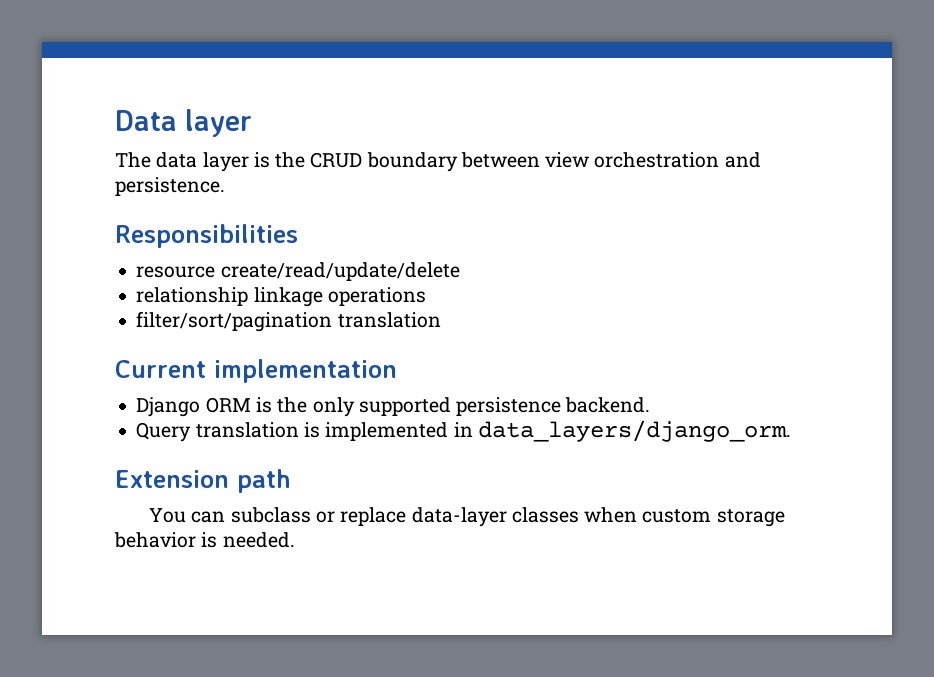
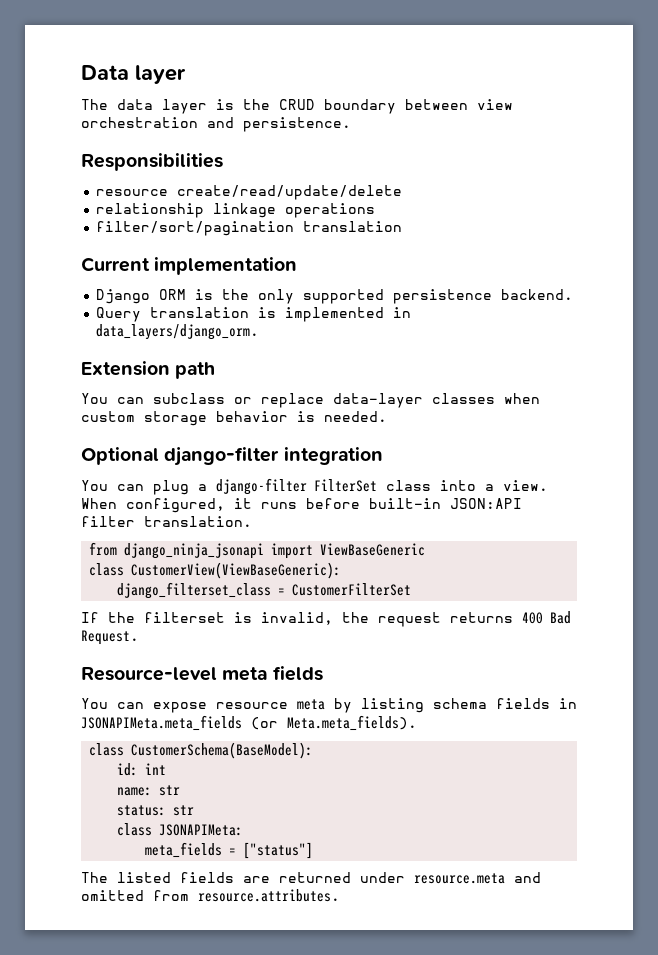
+ Optional django-filter integration
+ You can plug a django-filter FilterSet class into a view. When configured, it runs before built-in JSON:API filter translation.
+ from django_ninja_jsonapi import ViewBaseGeneric
+ class CustomerView(ViewBaseGeneric):
+ django_filterset_class = CustomerFilterSet
+ If the filterset is invalid, the request returns 400 Bad Request.
+ Resource-level meta fields
+ You can expose resource meta by listing schema fields in JSONAPIMeta.meta_fields (or Meta.meta_fields).
+ class CustomerSchema(BaseModel):
+ id: int
+ name: str
+ status: str
+ class JSONAPIMeta:
+ meta_fields = ["status"]
+ The listed fields are returned under resource.meta and omitted from resource.attributes.

